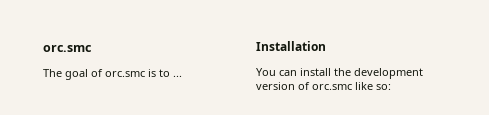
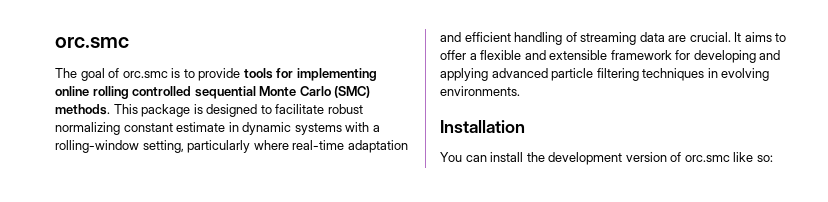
- The goal of orc.smc is to ...
+ The goal of orc.smc is to provide tools for implementing online rolling controlled sequential Monte Carlo (SMC) methods. This package is designed to facilitate robust normalizing constant estimate in dynamic systems with a rolling-window setting, particularly where real-time adaptation and efficient handling of streaming data are crucial. It aims to offer a flexible and extensible framework for developing and applying advanced particle filtering techniques in evolving environments.

